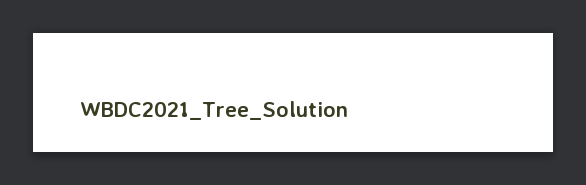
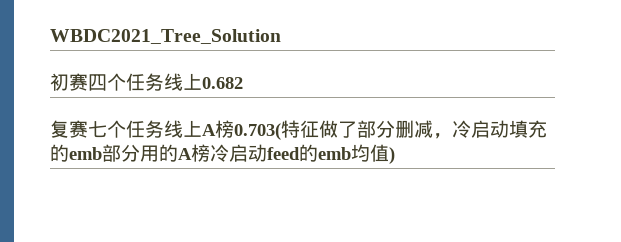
+ 初赛四个任务线上0.682
+ 复赛七个任务线上A榜0.703(特征做了部分删减，冷启动填充的emb部分用的A榜冷启动feed的emb均值)

